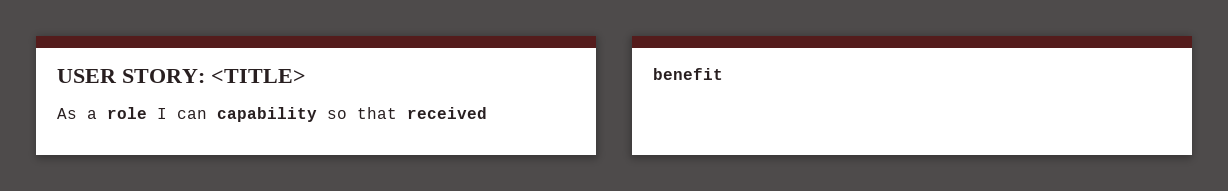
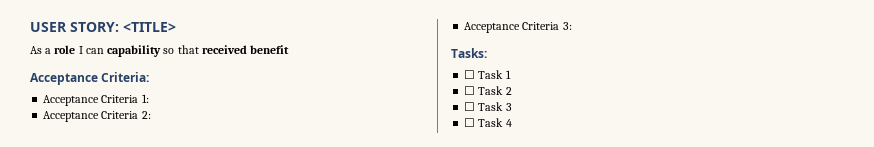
+ Acceptance Criteria:
+ Acceptance Criteria 1:
+ Acceptance Criteria 2:
+ Acceptance Criteria 3:
+ Tasks:
+ ☐ Task 1
+ ☐ Task 2
+ ☐ Task 3
+ ☐ Task 4

